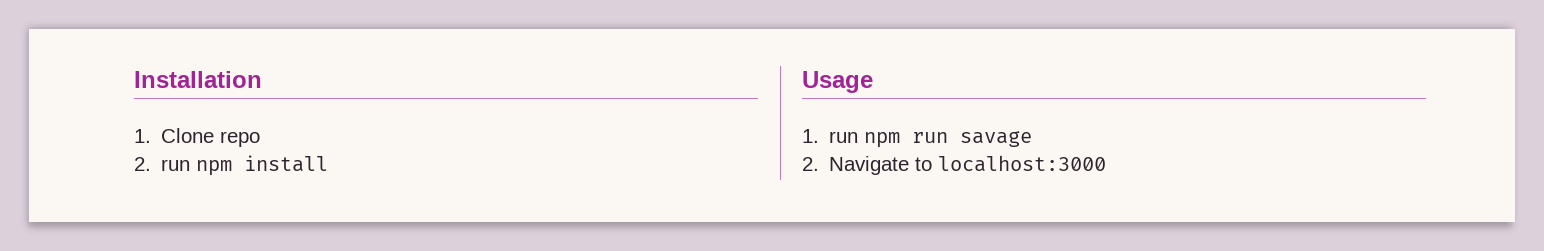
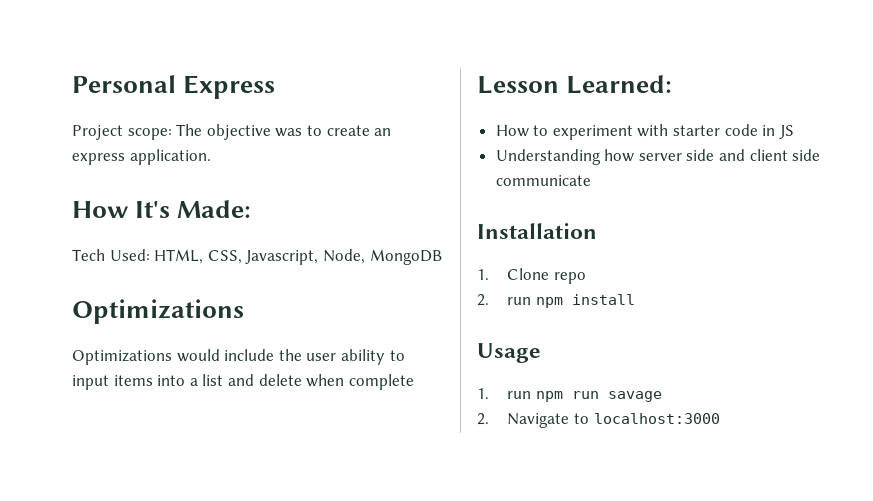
+ Personal Express
+ Project scope: The objective was to create an express application.
+ How It's Made:
+ Tech Used: HTML, CSS, Javascript, Node, MongoDB
+ Optimizations
+ Optimizations would include the user ability to input items into a list and delete when complete
+ Lesson Learned:
+ How to experiment with starter code in JS
+ Understanding how server side and client side communicate

